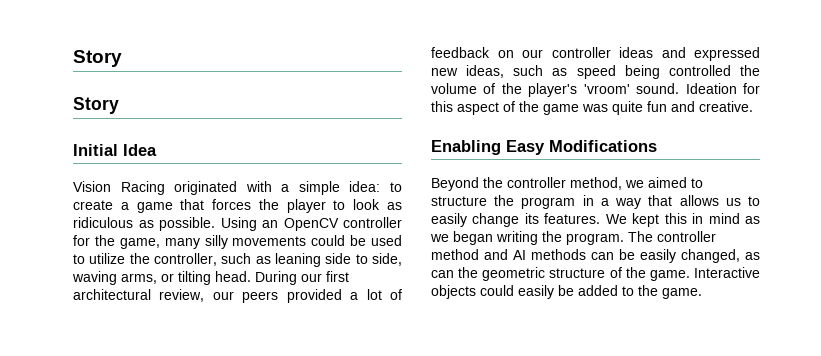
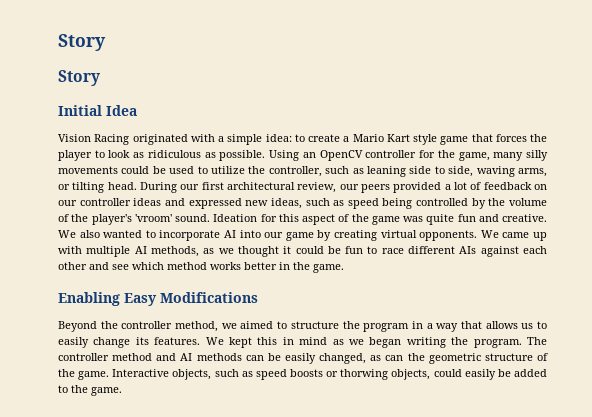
- Vision Racing originated with a simple idea: to create a game that forces the player to look as ridiculous as possible.
+ Vision Racing originated with a simple idea: to create a Mario Kart style game that forces the player to look as ridiculous as possible.
- During our first architectural review, our peers provided a lot of feedback on our controller ideas and expressed new ideas, such as speed being controlled the volume of the player's 'vroom' sound.
+ During our first architectural review, our peers provided a lot of feedback on our controller ideas and expressed new ideas, such as speed being controlled by the volume of the player's 'vroom' sound.
+ We also wanted to incorporate AI into our game by creating virtual opponents. We came up with multiple AI methods, as we thought it could be fun to race different AIs against each other and see which method works better in the game.
- Interactive objects could easily be added to the game.
+ Interactive objects, such as speed boosts or thorwing objects, could easily be added to the game.

